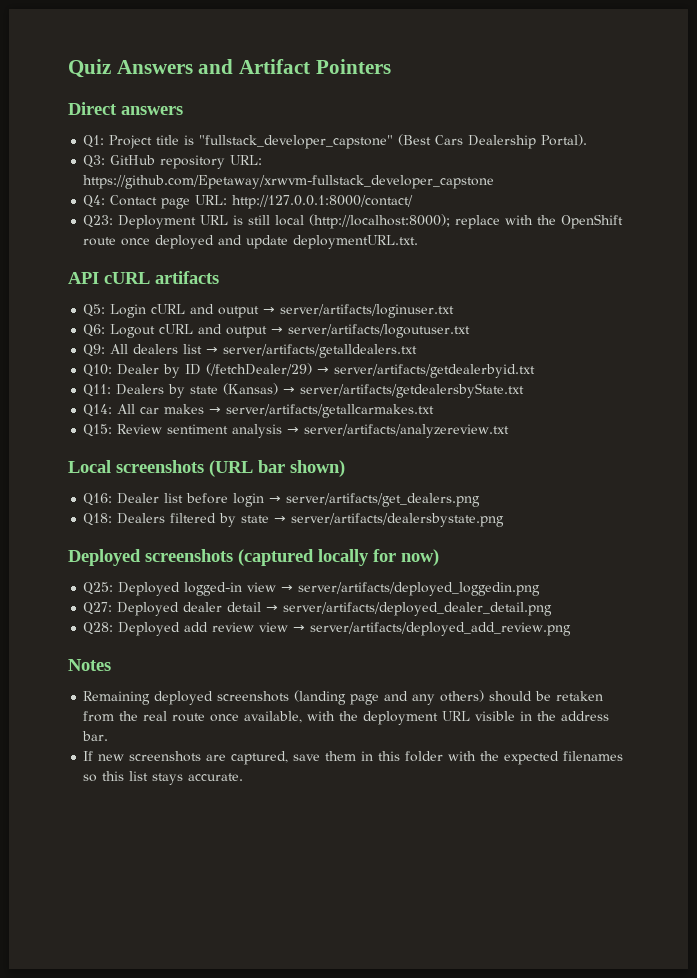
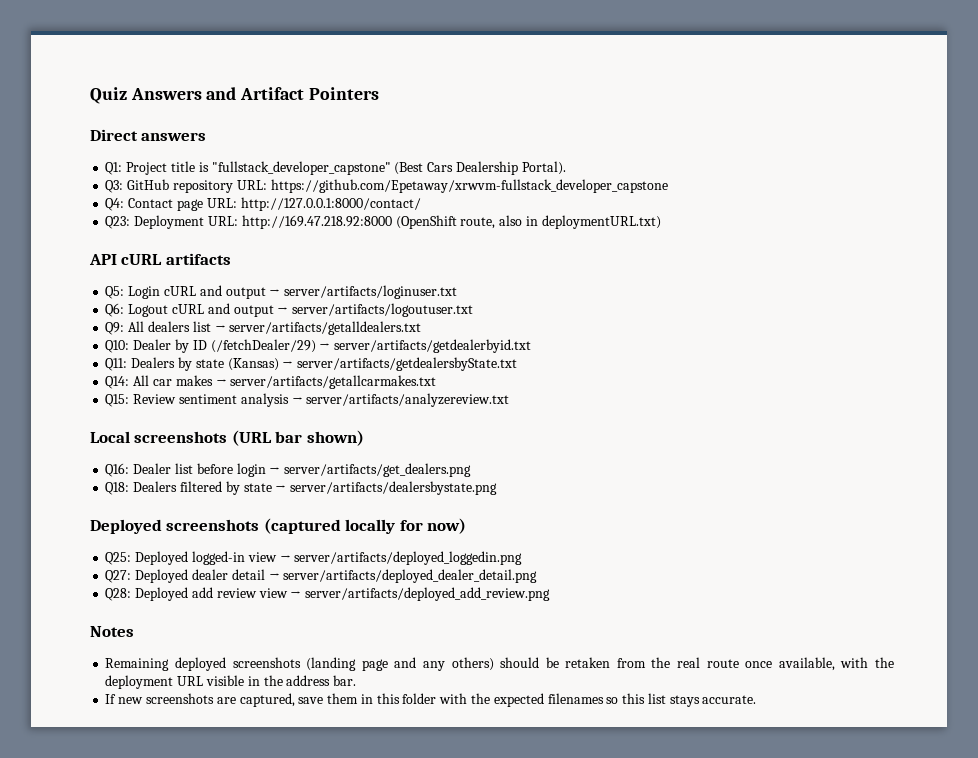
- Q23: Deployment URL is still local (http://localhost:8000); replace with the OpenShift route once deployed and update deploymentURL.txt.
+ Q23: Deployment URL: http://169.47.218.92:8000 (OpenShift route, also in deploymentURL.txt)

